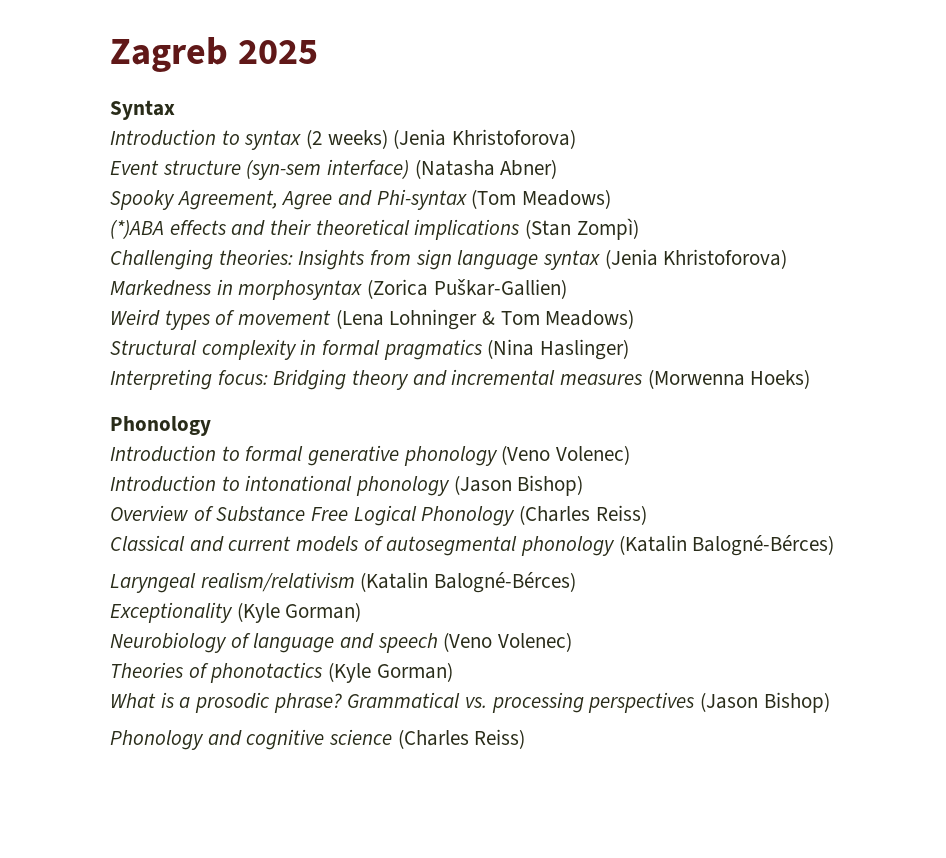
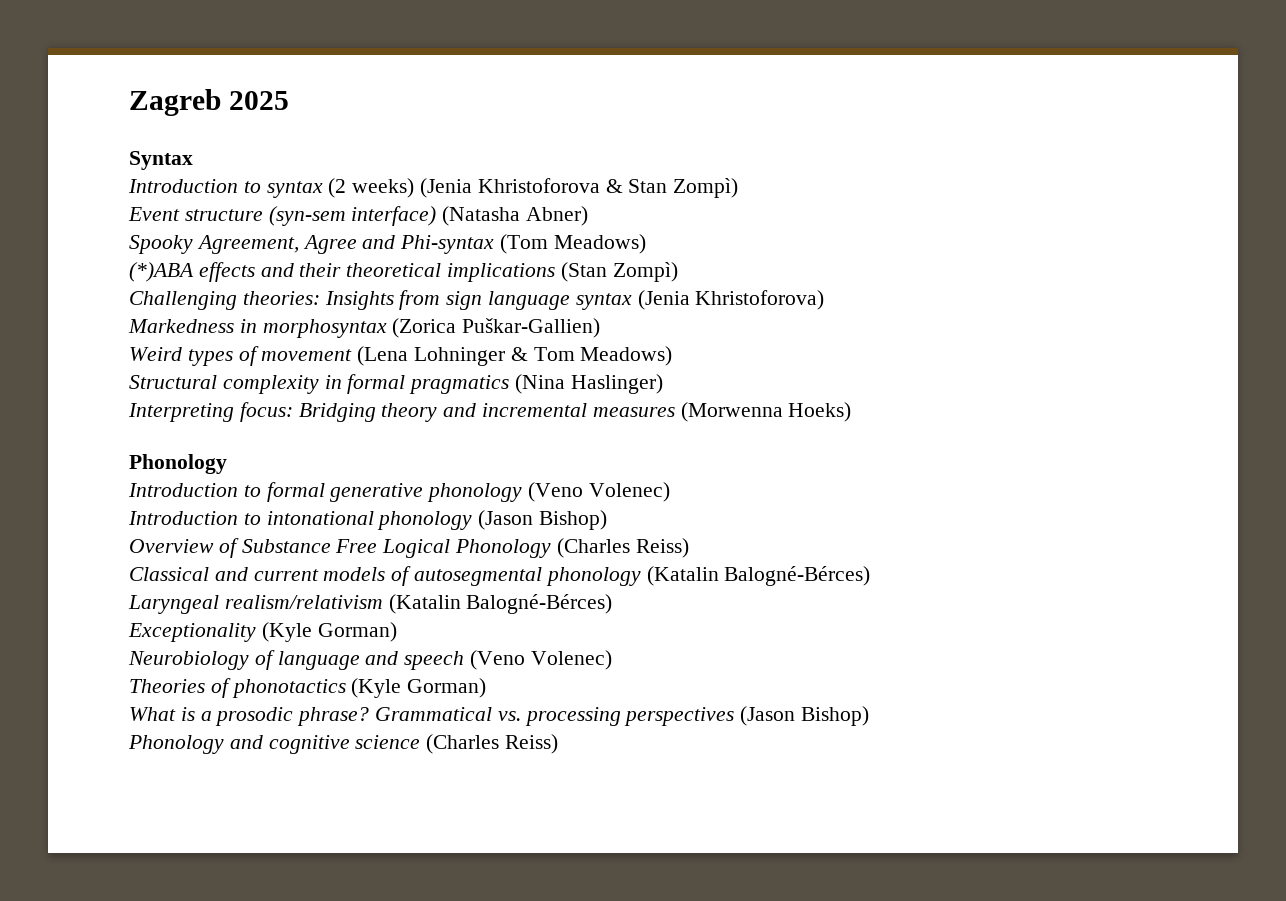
- Introduction to syntax (2 weeks) (Jenia Khristoforova)
+ Introduction to syntax (2 weeks) (Jenia Khristoforova & Stan Zompì)

